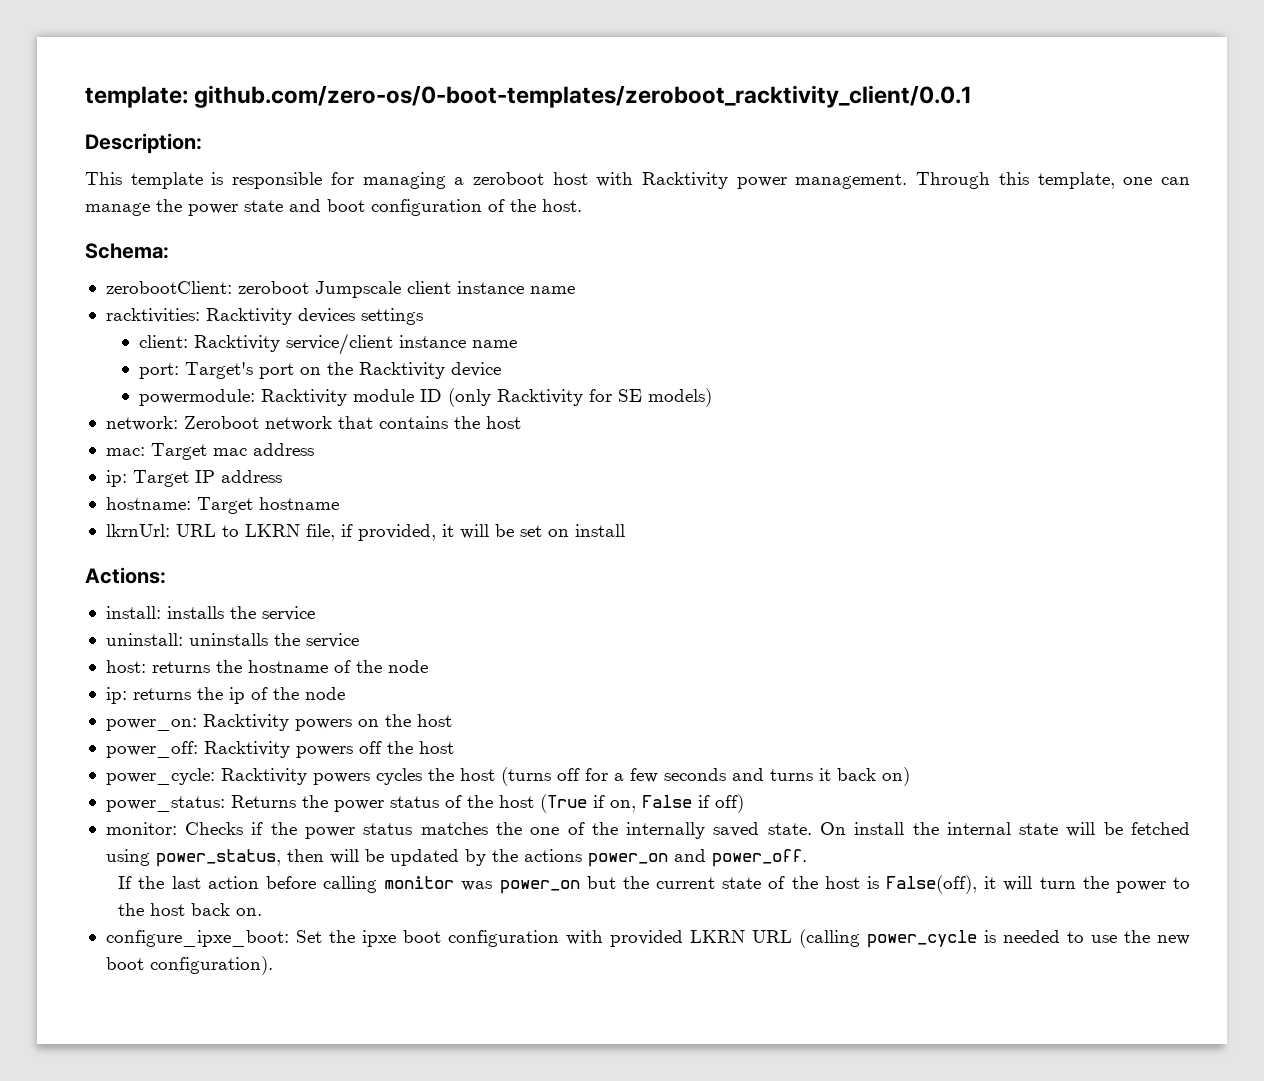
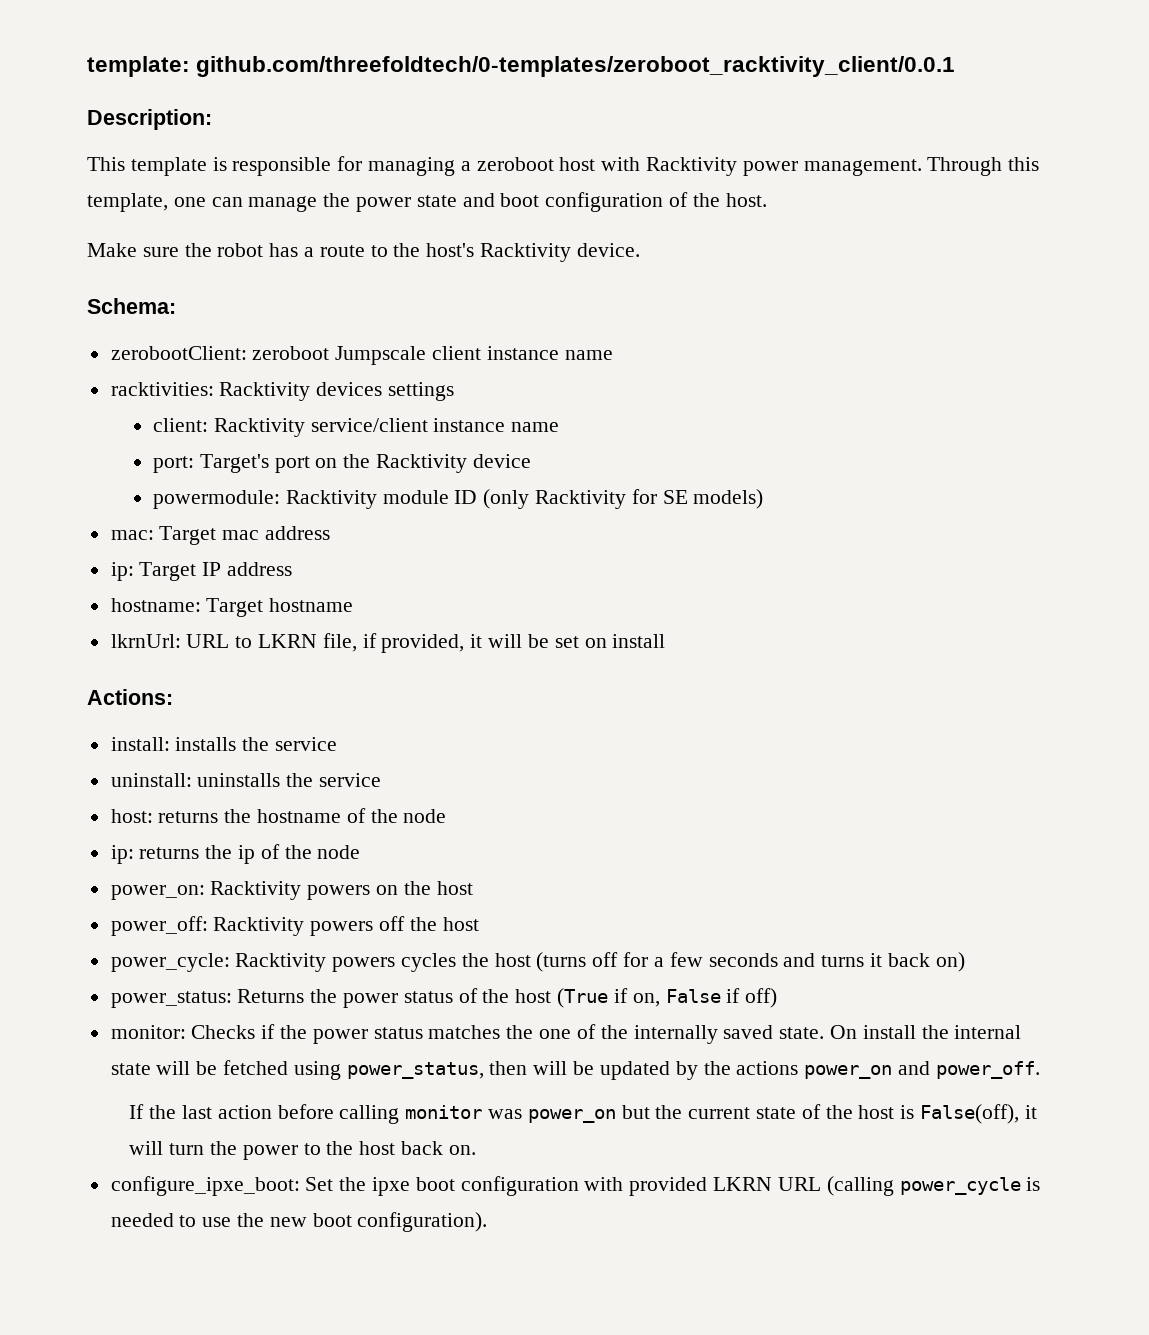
- template: github.com/zero-os/0-boot-templates/zeroboot_racktivity_client/0.0.1
+ template: github.com/threefoldtech/0-templates/zeroboot_racktivity_client/0.0.1
+ Make sure the robot has a route to the host's Racktivity device.
- network: Zeroboot network that contains the host

